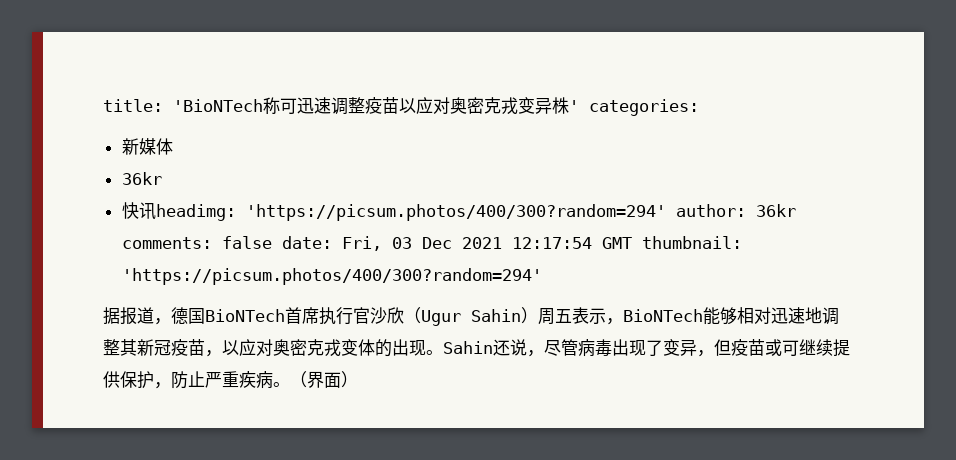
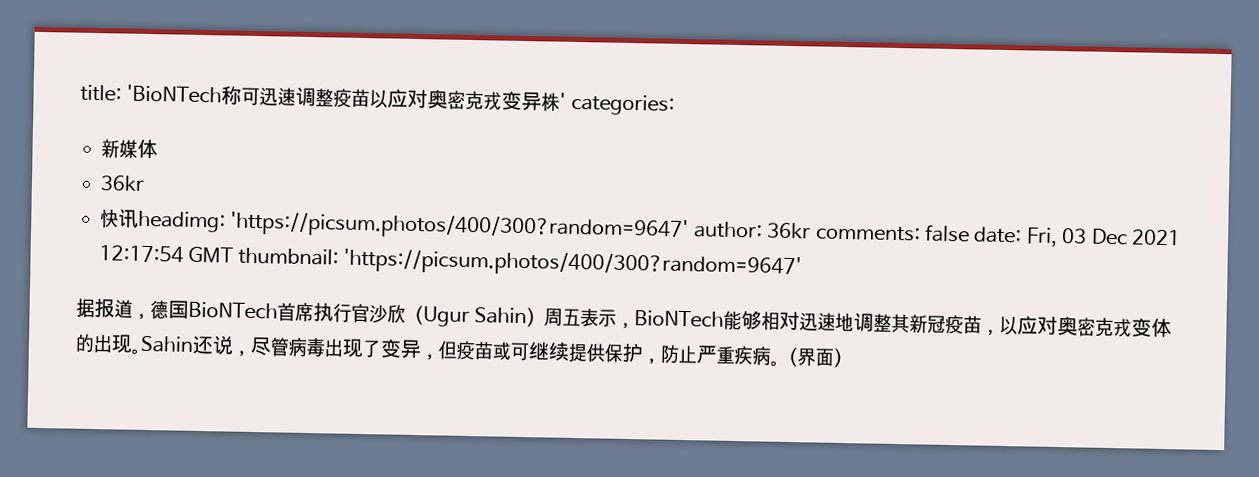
- 快讯headimg: 'https://picsum.photos/400/300?random=294' author: 36kr comments: false date: Fri, 03 Dec 2021 12:17:54 GMT thumbnail: 'https://picsum.photos/400/300?random=294'
+ 快讯headimg: 'https://picsum.photos/400/300?random=9647' author: 36kr comments: false date: Fri, 03 Dec 2021 12:17:54 GMT thumbnail: 'https://picsum.photos/400/300?random=9647'

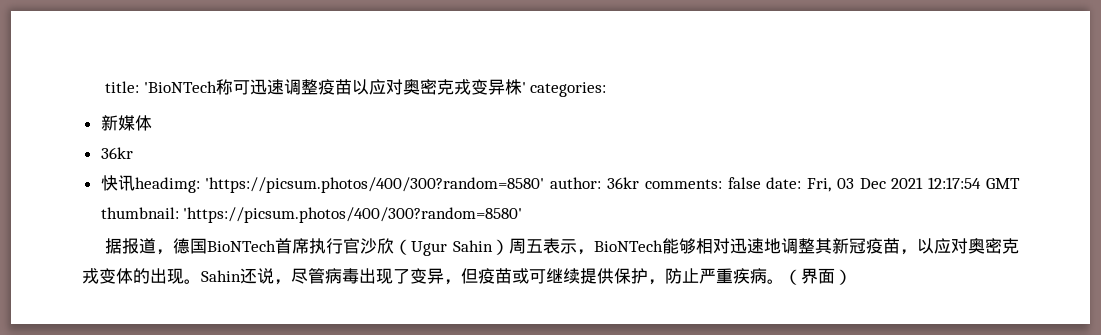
- 快讯headimg: 'https://picsum.photos/400/300?random=9647' author: 36kr comments: false date: Fri, 03 Dec 2021 12:17:54 GMT thumbnail: 'https://picsum.photos/400/300?random=9647'
+ 快讯headimg: 'https://picsum.photos/400/300?random=8580' author: 36kr comments: false date: Fri, 03 Dec 2021 12:17:54 GMT thumbnail: 'https://picsum.photos/400/300?random=8580'

